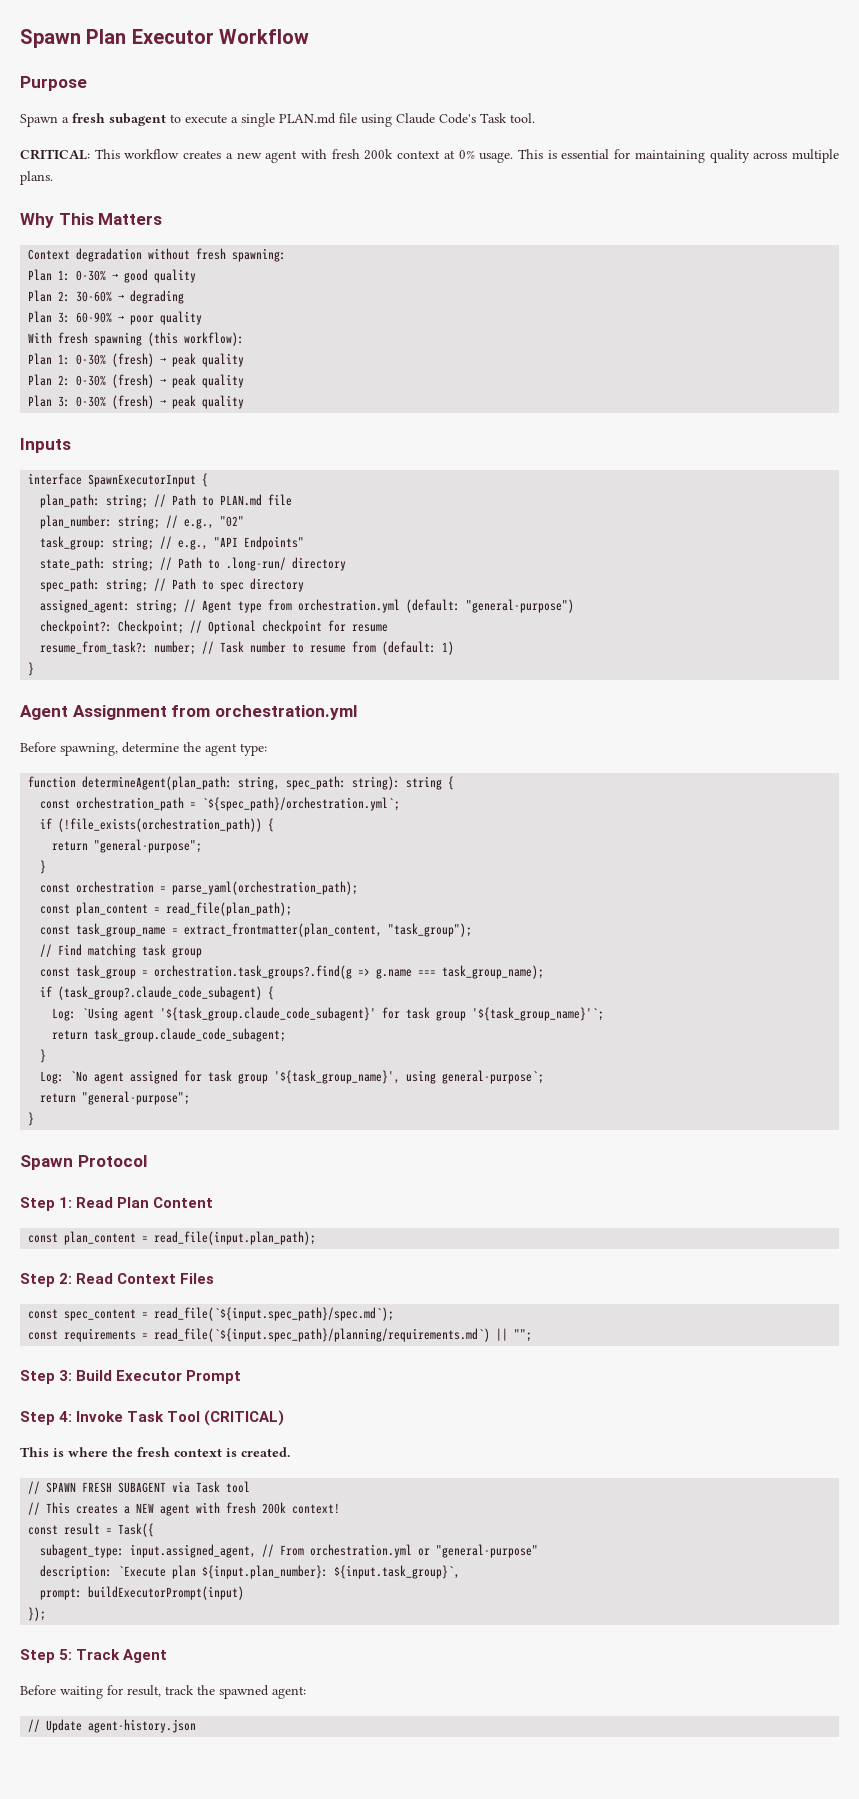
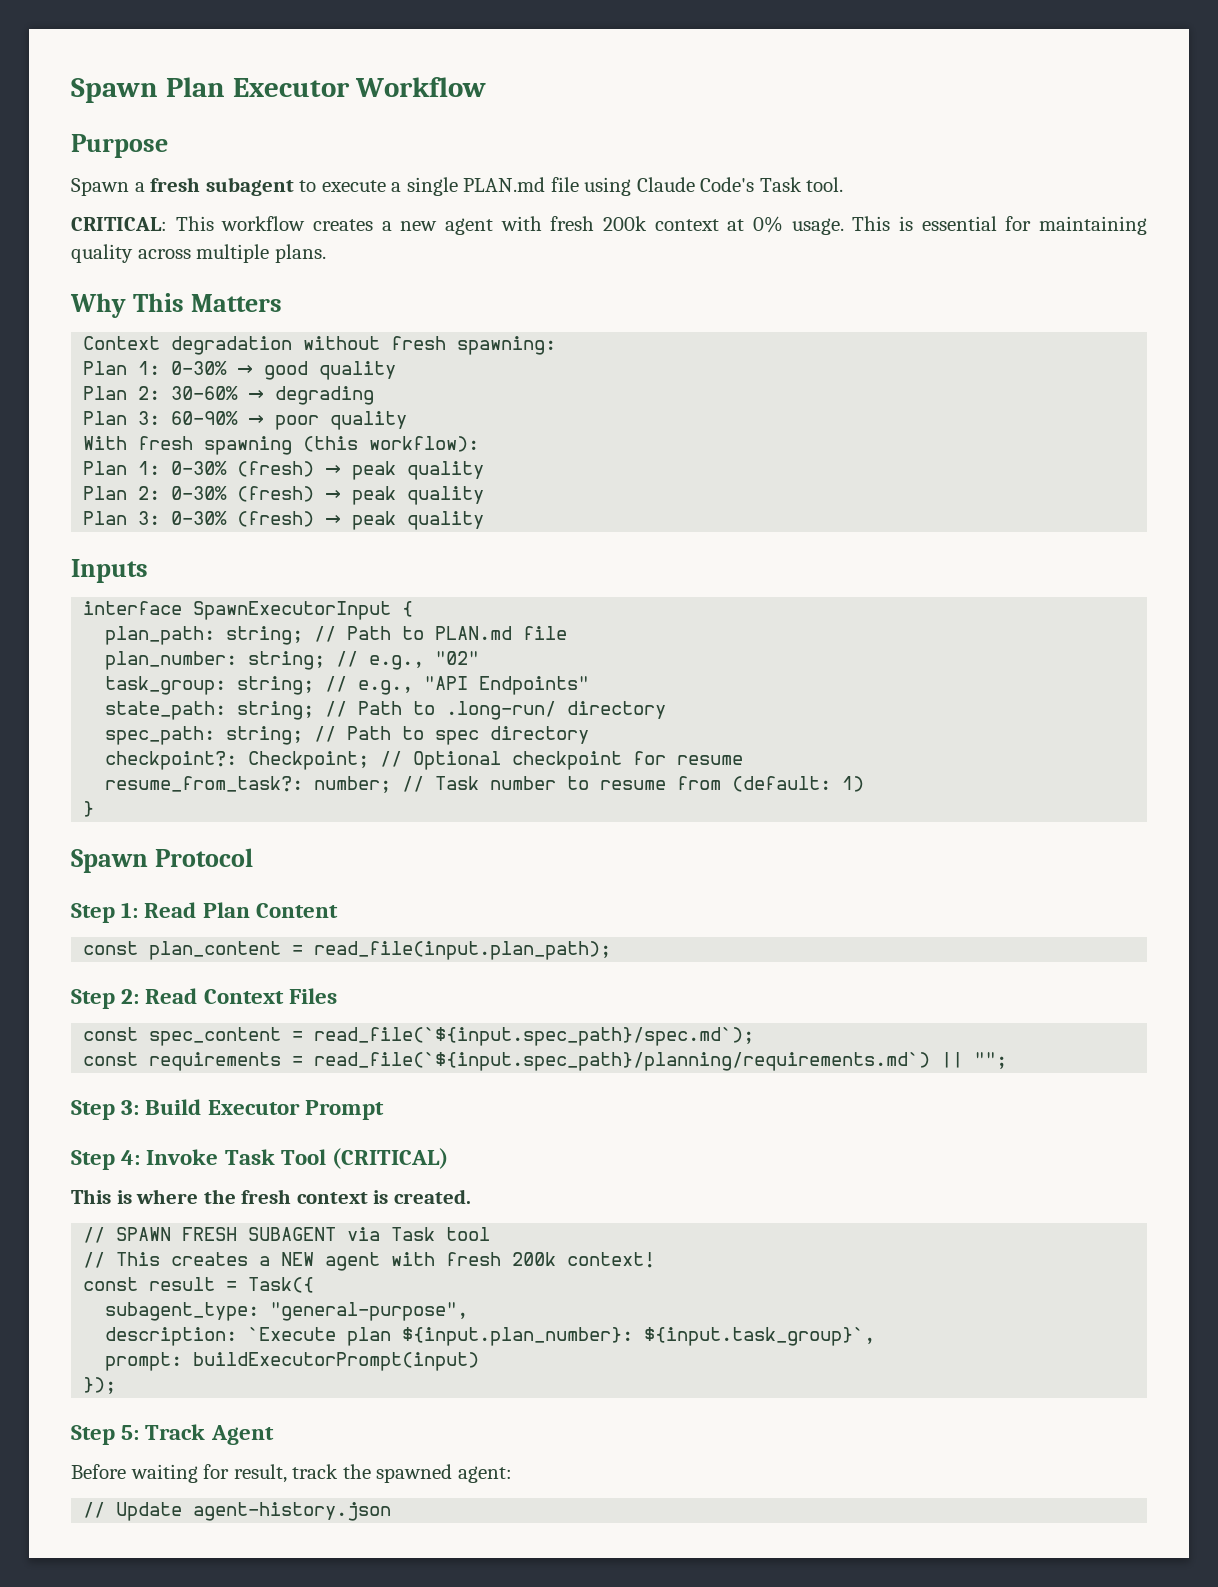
- assigned_agent: string; // Agent type from orchestration.yml (default: "general-purpose")
- Agent Assignment from orchestration.yml
- Before spawning, determine the agent type:
- function determineAgent(plan_path: string, spec_path: string): string {
- const orchestration_path = `${spec_path}/orchestration.yml`;
- if (!file_exists(orchestration_path)) {
- return "general-purpose";
- }
- const orchestration = parse_yaml(orchestration_path);
- const plan_content = read_file(plan_path);
- const task_group_name = extract_frontmatter(plan_content, "task_group");
- // Find matching task group
- const task_group = orchestration.task_groups?.find(g => g.name === task_group_name);
- if (task_group?.claude_code_subagent) {
- Log: `Using agent '${task_group.claude_code_subagent}' for task group '${task_group_name}'`;
- return task_group.claude_code_subagent;
- }
- Log: `No agent assigned for task group '${task_group_name}', using general-purpose`;
- return "general-purpose";
- }
- subagent_type: input.assigned_agent, // From orchestration.yml or "general-purpose"
+ subagent_type: "general-purpose",

